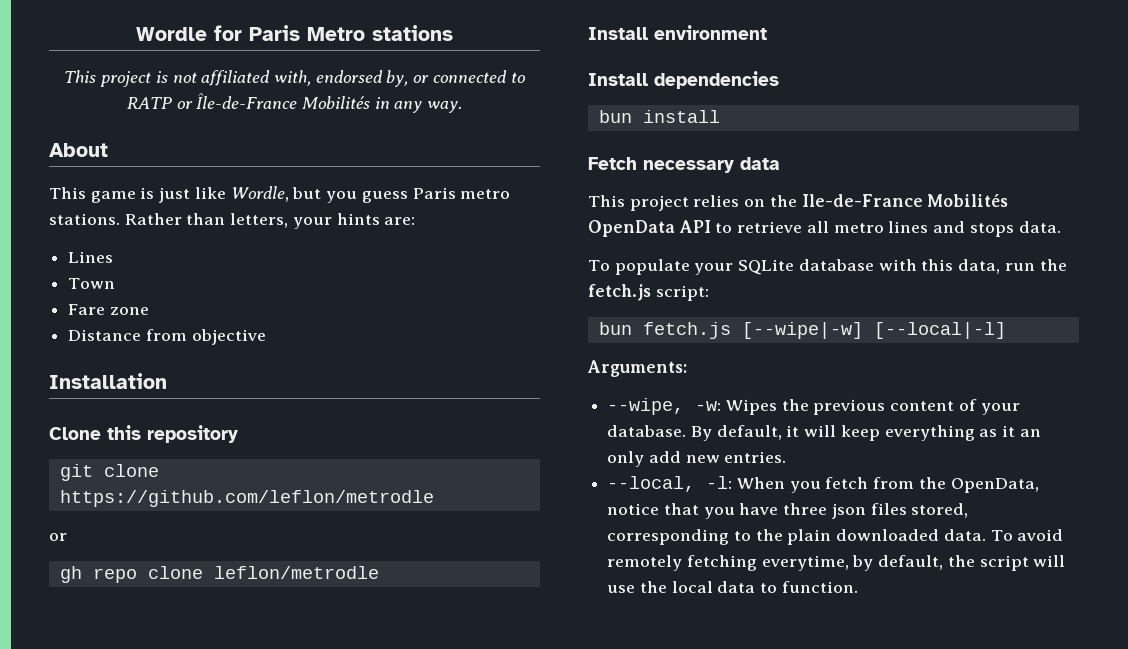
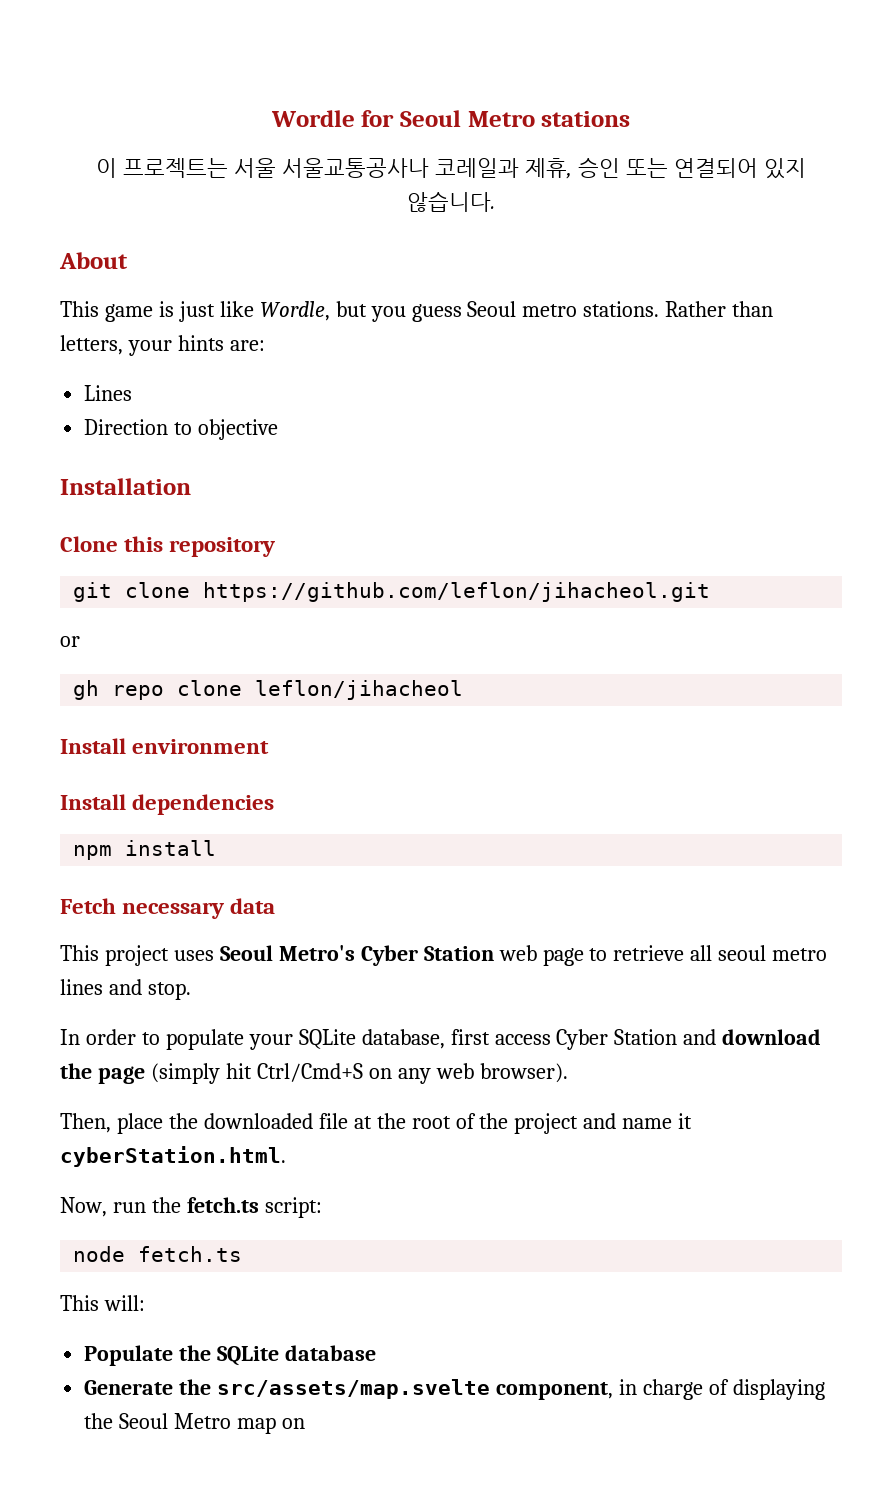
- Wordle for Paris Metro stations
+ Wordle for Seoul Metro stations
- This project is not affiliated with, endorsed by, or connected to RATP or Île-de-France Mobilités in any way.
+ 이 프로젝트는 서울 서울교통공사나 코레일과 제휴, 승인 또는 연결되어 있지 않습니다.
- This game is just like Wordle, but you guess Paris metro stations.
+ This game is just like Wordle, but you guess Seoul metro stations.
- Town
- Fare zone
- Distance from objective
+ Direction to objective
- git clone https://github.com/leflon/metrodle
+ git clone https://github.com/leflon/jihacheol.git
- gh repo clone leflon/metrodle
+ gh repo clone leflon/jihacheol
- bun install
+ npm install
- This project relies on the Ile-de-France Mobilités OpenData API to retrieve all metro lines and stops data.
- To populate your SQLite database with this data, run the fetch.js script:
+ This project uses Seoul Metro's Cyber Station web page to retrieve all seoul metro lines and stop.
+ In order to populate your SQLite database, first access Cyber Station and download the page (simply hit Ctrl/Cmd+S on any web browser).
+ Then, place the downloaded file at the root of the project and name it cyberStation.html.
+ Now, run the fetch.ts script:
- bun fetch.js [--wipe|-w] [--local|-l]
- Arguments:
- --wipe, -w: Wipes the previous content of your database. By default, it will keep everything as it an only add new entries.
- --local, -l: When you fetch from the OpenData, notice that you have three json files stored, corresponding to the plain downloaded data. To avoid remotely fetching everytime, by default, the script will use the local data to function.
+ node fetch.ts
+ This will:
+ Populate the SQLite database
+ Generate the src/assets/map.svelte component, in charge of displaying the Seoul Metro map on

